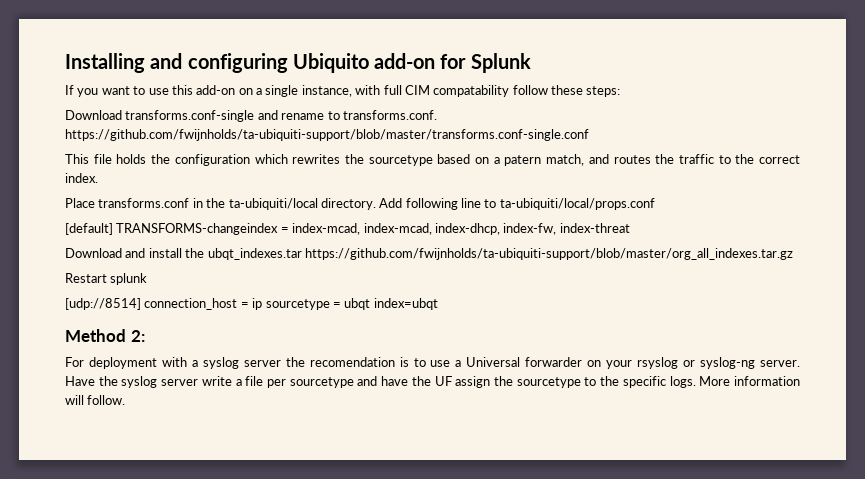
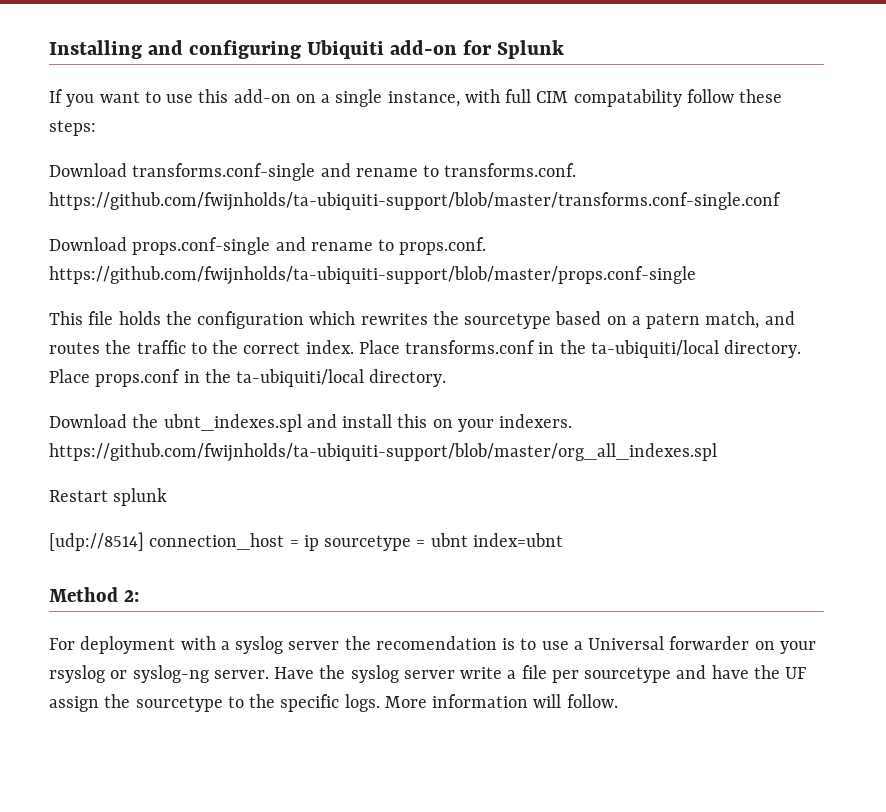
- Installing and configuring Ubiquito add-on for Splunk
+ Installing and configuring Ubiquiti add-on for Splunk
+ Download props.conf-single and rename to props.conf. https://github.com/fwijnholds/ta-ubiquiti-support/blob/master/props.conf-single
- This file holds the configuration which rewrites the sourcetype based on a patern match, and routes the traffic to the correct index.
- Place transforms.conf in the ta-ubiquiti/local directory.
+ This file holds the configuration which rewrites the sourcetype based on a patern match, and routes the traffic to the correct index. Place transforms.conf in the ta-ubiquiti/local directory.
- Add following line to ta-ubiquiti/local/props.conf
- [default] TRANSFORMS-changeindex = index-mcad, index-mcad, index-dhcp, index-fw, index-threat
- Download and install the ubqt_indexes.tar https://github.com/fwijnholds/ta-ubiquiti-support/blob/master/org_all_indexes.tar.gz
+ Place props.conf in the ta-ubiquiti/local directory.
+ Download the ubnt_indexes.spl and install this on your indexers. https://github.com/fwijnholds/ta-ubiquiti-support/blob/master/org_all_indexes.spl
- [udp://8514] connection_host = ip sourcetype = ubqt index=ubqt
+ [udp://8514] connection_host = ip sourcetype = ubnt index=ubnt

